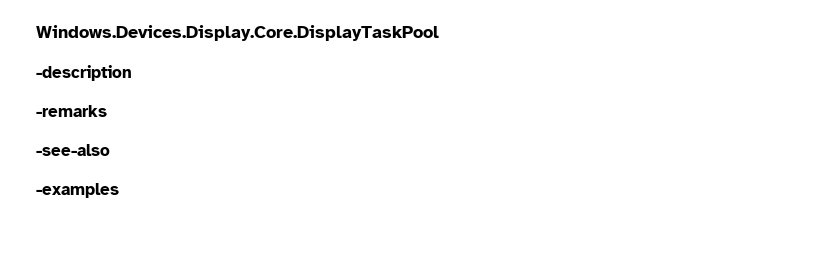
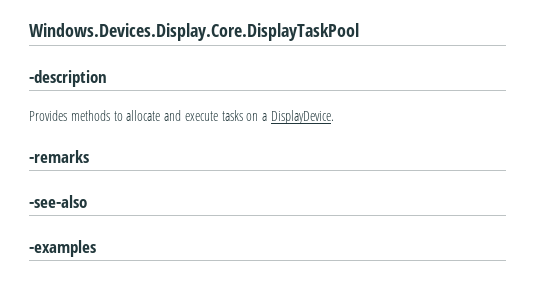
+ Provides methods to allocate and execute tasks on a DisplayDevice.

